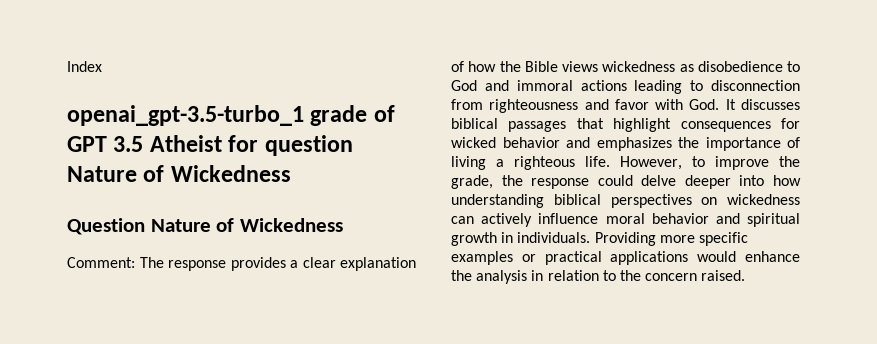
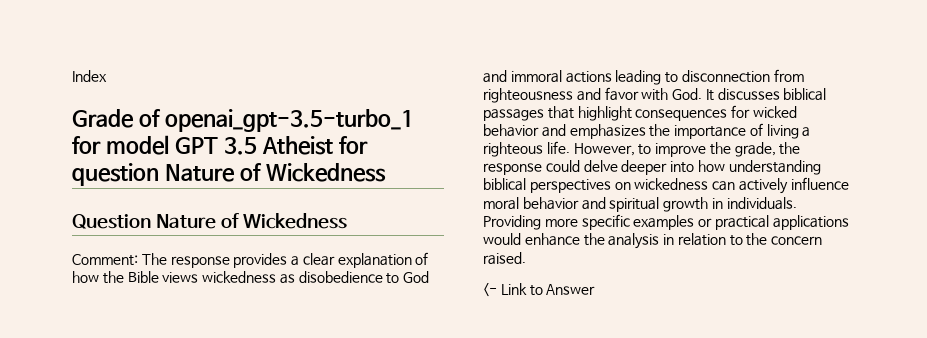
- openai_gpt-3.5-turbo_1 grade of GPT 3.5 Atheist for question Nature of Wickedness
+ Grade of openai_gpt-3.5-turbo_1 for model GPT 3.5 Atheist for question Nature of Wickedness
+ <- Link to Answer

